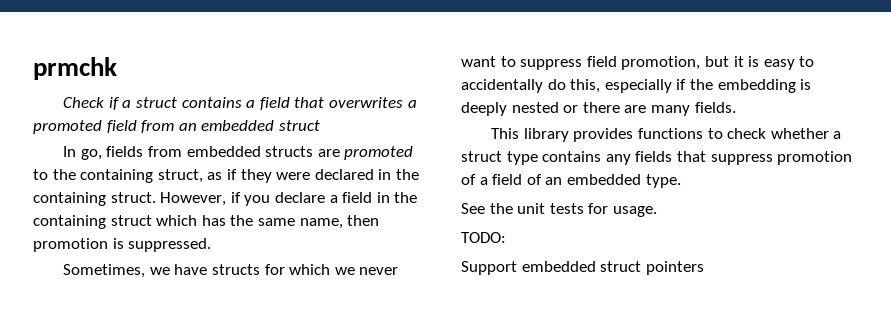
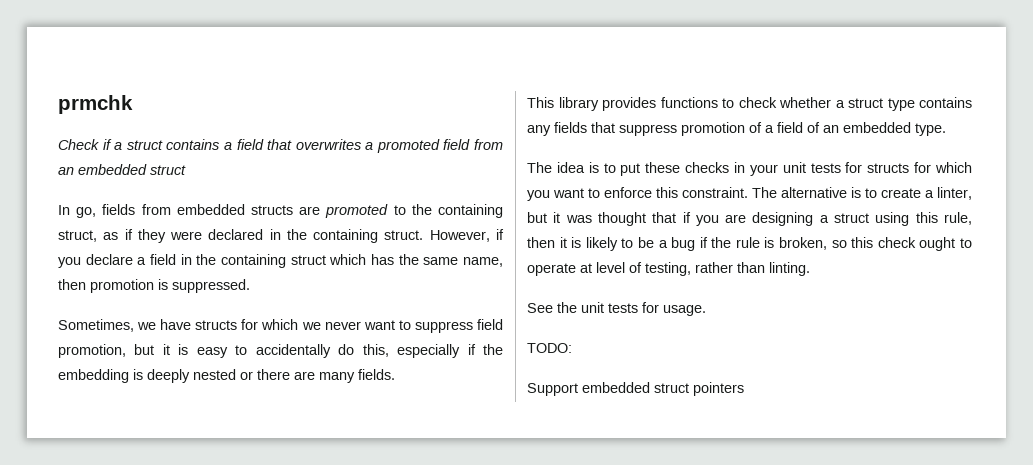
+ The idea is to put these checks in your unit tests for structs for which you want to enforce this constraint. The alternative is to create a linter, but it was thought that if you are designing a struct using this rule, then it is likely to be a bug if the rule is broken, so this check ought to operate at level of testing, rather than linting.

